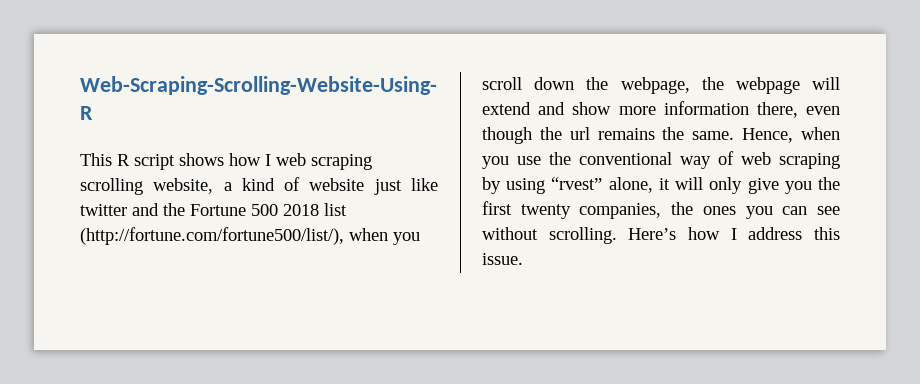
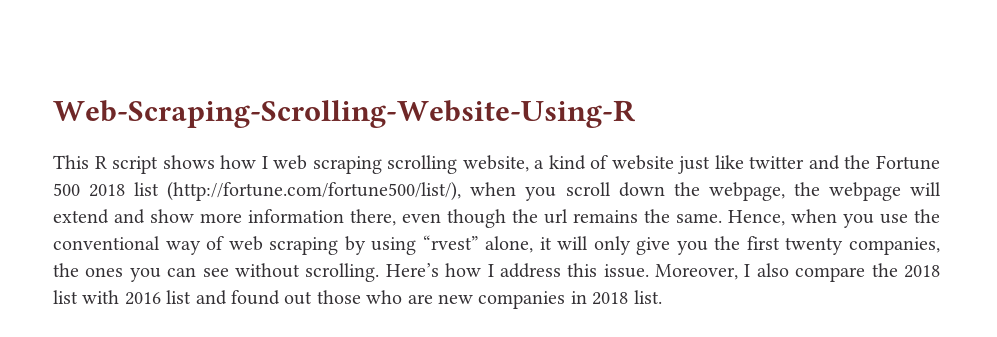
+ Moreover, I also compare the 2018 list with 2016 list and found out those who are new companies in 2018 list.

